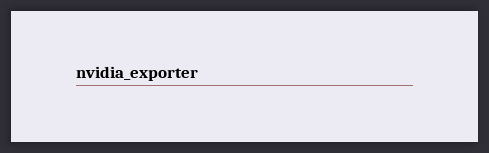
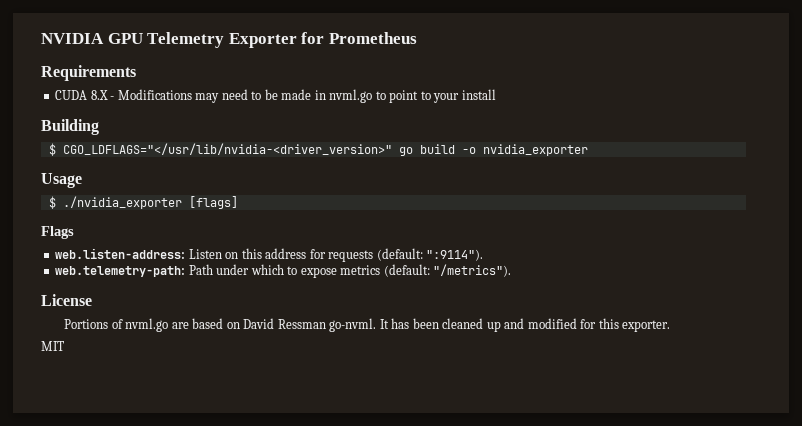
- nvidia_exporter
+ NVIDIA GPU Telemetry Exporter for Prometheus
+ Requirements
+ CUDA 8.X - Modifications may need to be made in nvml.go to point to your install
+ Building
+ $ CGO_LDFLAGS="</usr/lib/nvidia-<driver_version>" go build -o nvidia_exporter
+ Usage
+ $ ./nvidia_exporter [flags]
+ Flags
+ web.listen-address: Listen on this address for requests (default: ":9114").
+ web.telemetry-path: Path under which to expose metrics (default: "/metrics").
+ License
+ Portions of nvml.go are based on David Ressman go-nvml. It has been cleaned up and modified for this exporter.
+ MIT

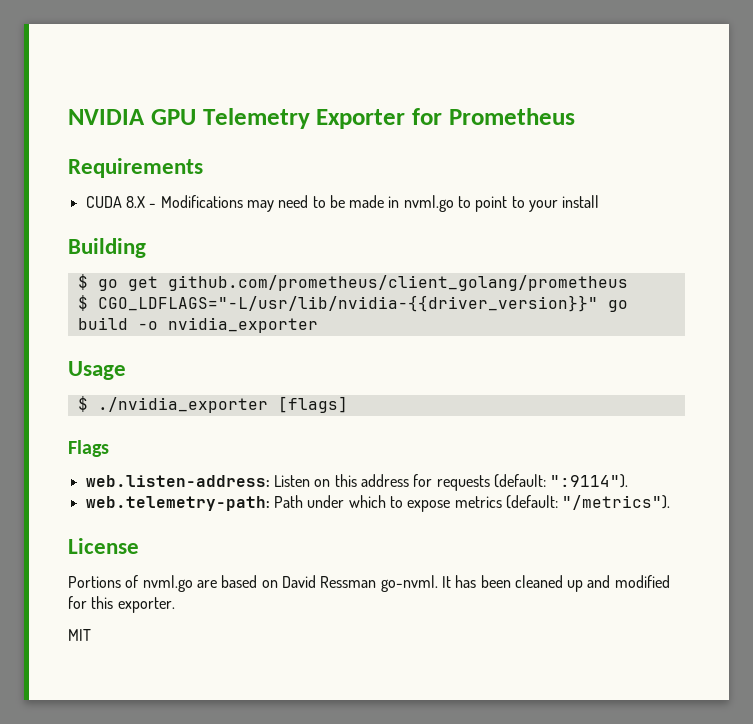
- $ CGO_LDFLAGS="</usr/lib/nvidia-<driver_version>" go build -o nvidia_exporter
+ $ go get github.com/prometheus/client_golang/prometheus
+ $ CGO_LDFLAGS="-L/usr/lib/nvidia-{{driver_version}}" go build -o nvidia_exporter

